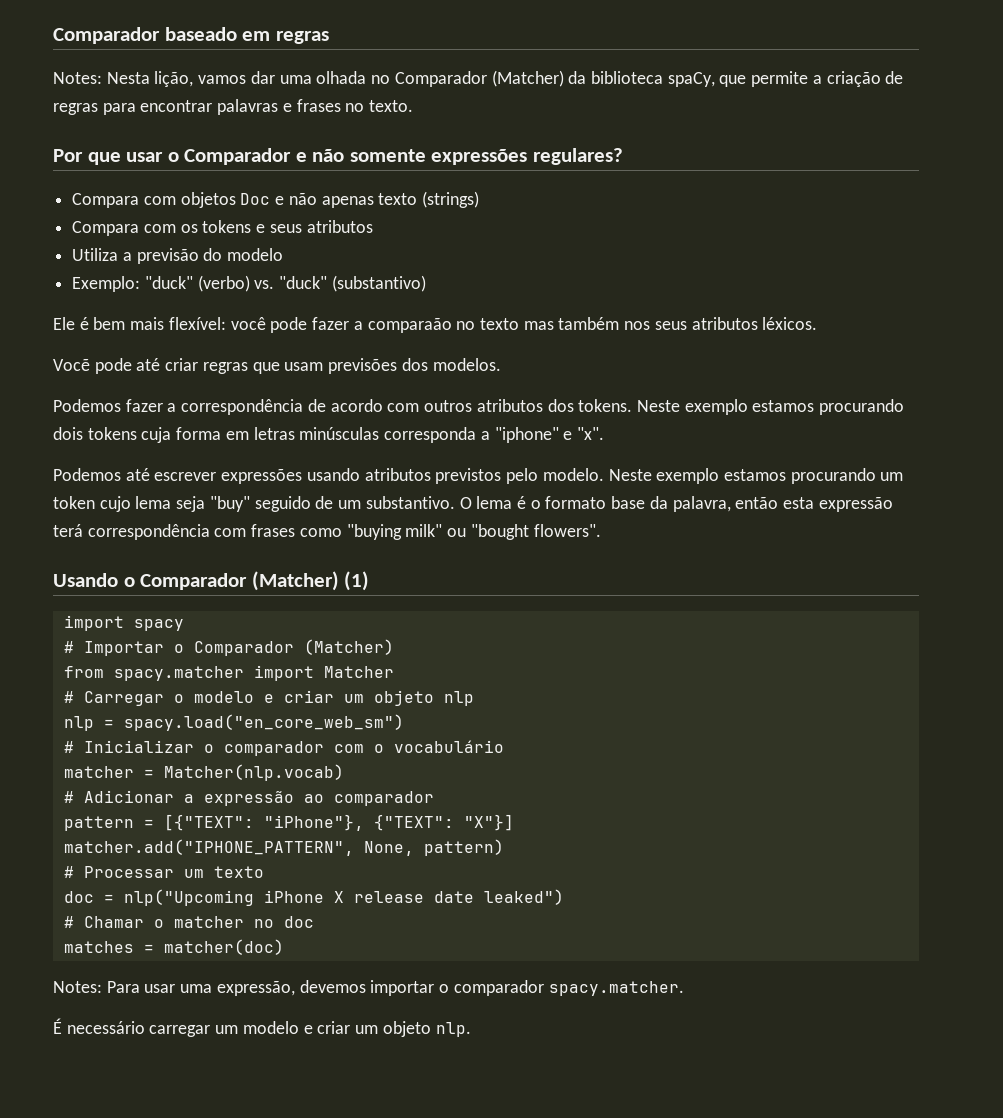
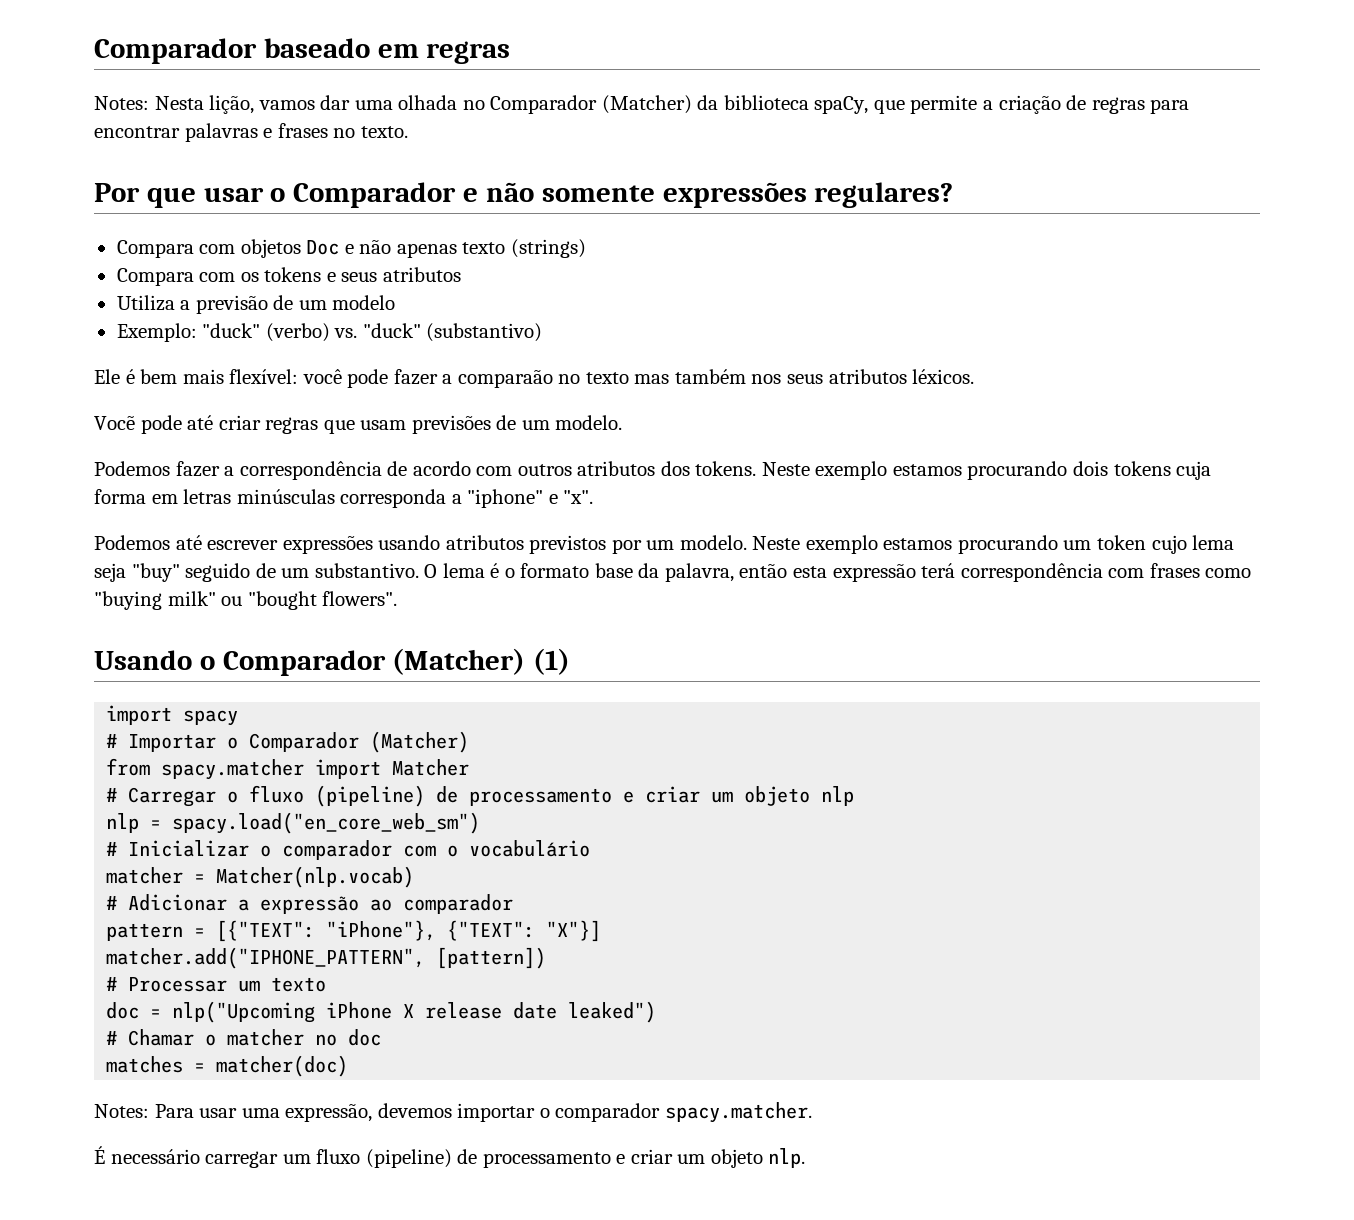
- Utiliza a previsão do modelo
+ Utiliza a previsão de um modelo
- Vocẽ pode até criar regras que usam previsões dos modelos.
+ Vocẽ pode até criar regras que usam previsões de um modelo.
- Podemos até escrever expressões usando atributos previstos pelo modelo.
+ Podemos até escrever expressões usando atributos previstos por um modelo.
- # Carregar o modelo e criar um objeto nlp
+ # Carregar o fluxo (pipeline) de processamento e criar um objeto nlp
- matcher.add("IPHONE_PATTERN", None, pattern)
+ matcher.add("IPHONE_PATTERN", [pattern])
- É necessário carregar um modelo e criar um objeto nlp.
+ É necessário carregar um fluxo (pipeline) de processamento e criar um objeto nlp.

